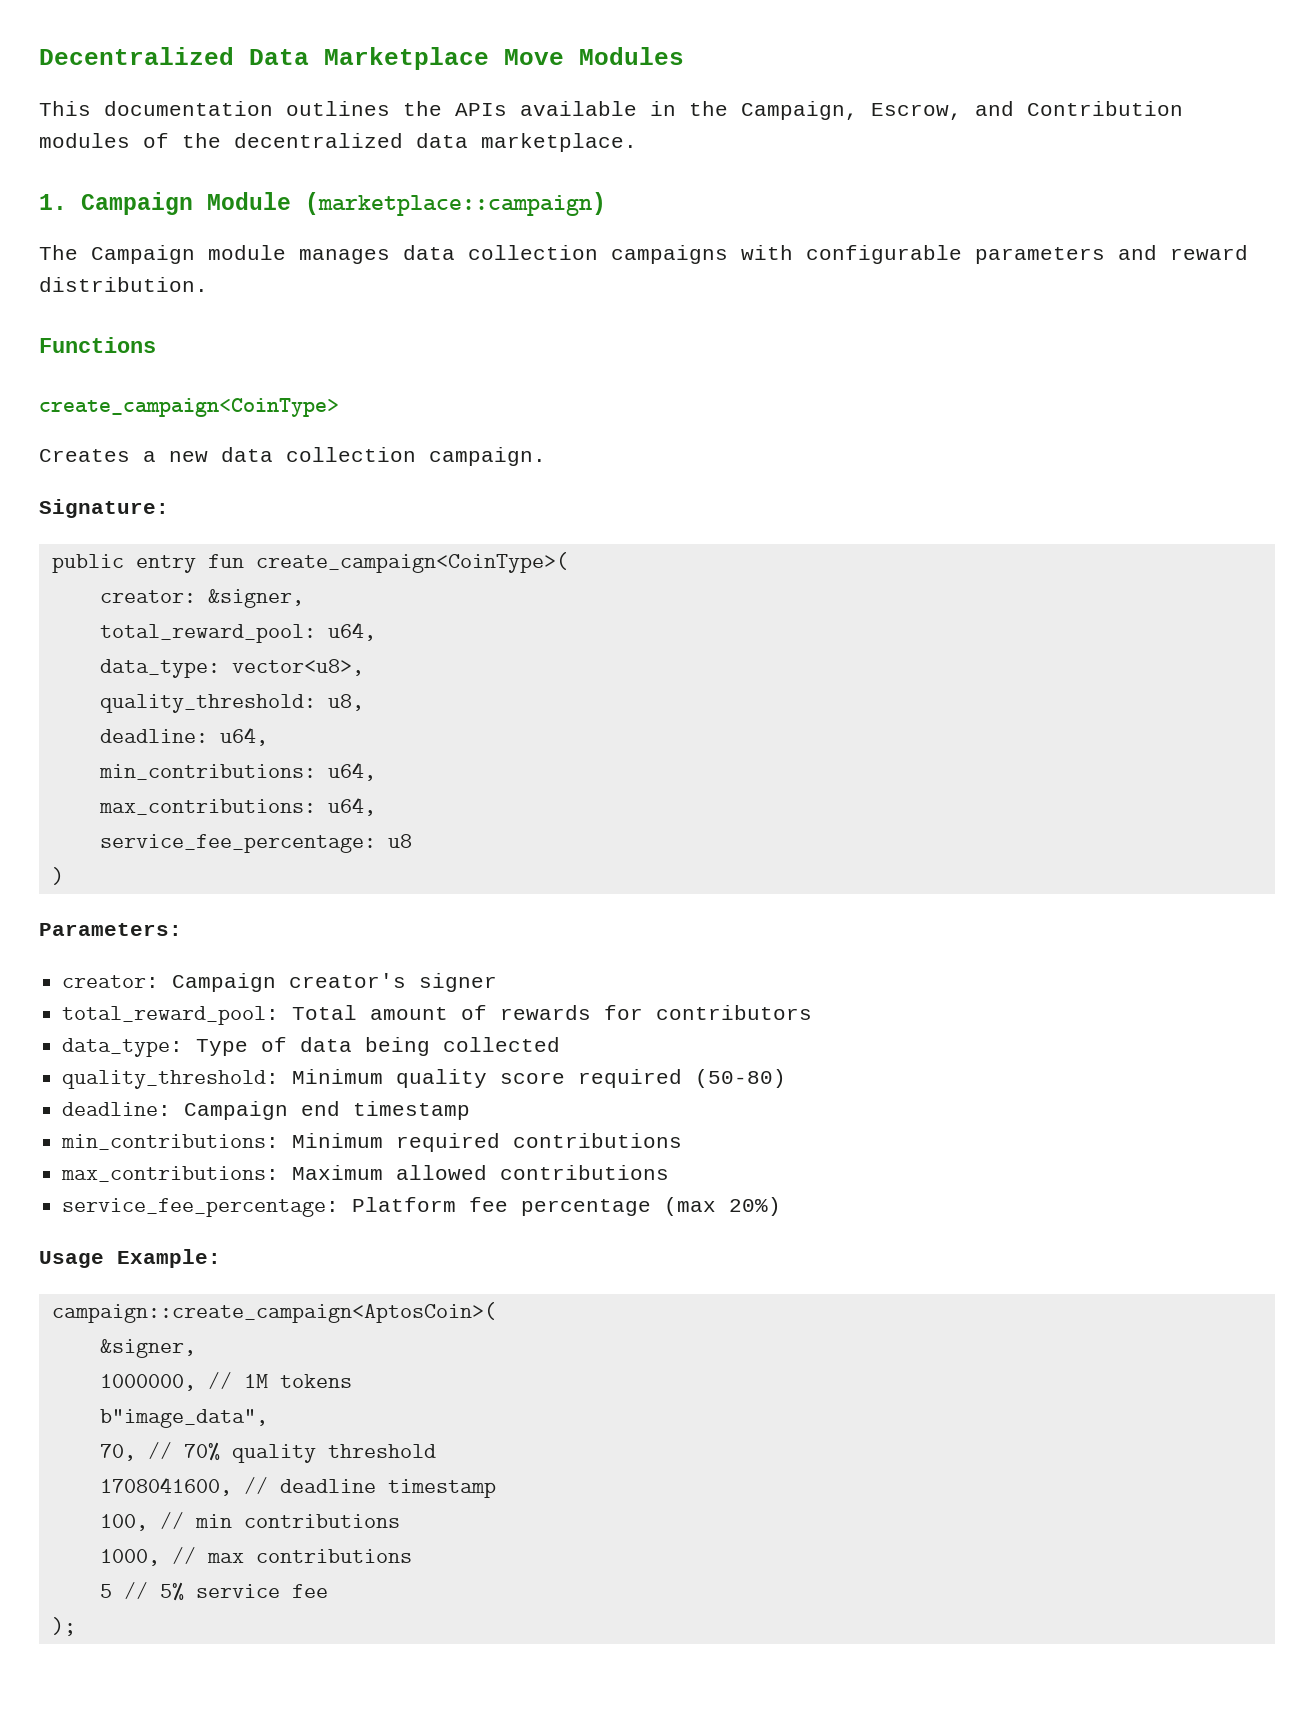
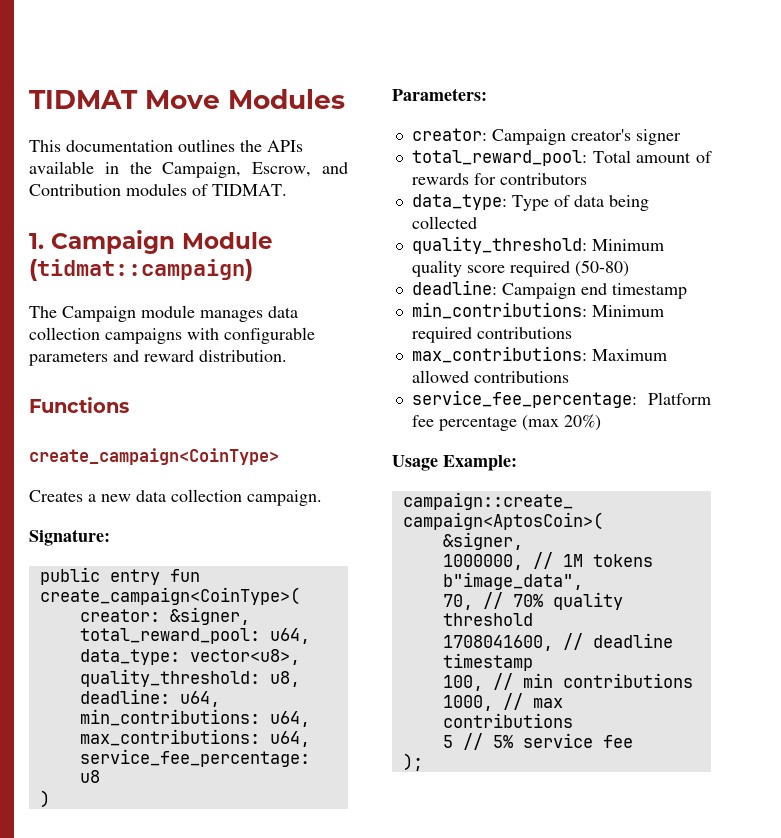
- Decentralized Data Marketplace Move Modules
+ TIDMAT Move Modules
- This documentation outlines the APIs available in the Campaign, Escrow, and Contribution modules of the decentralized data marketplace.
+ This documentation outlines the APIs available in the Campaign, Escrow, and Contribution modules of TIDMAT.
- 1. Campaign Module (marketplace::campaign)
+ 1. Campaign Module (tidmat::campaign)

